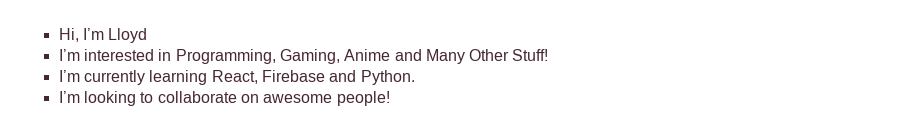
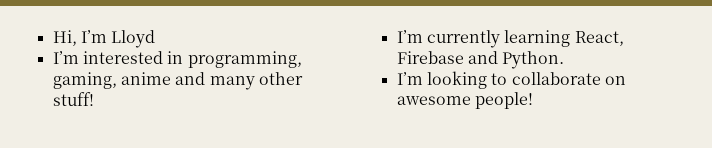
- I’m interested in Programming, Gaming, Anime and Many Other Stuff!
+ I’m interested in programming, gaming, anime and many other stuff!

